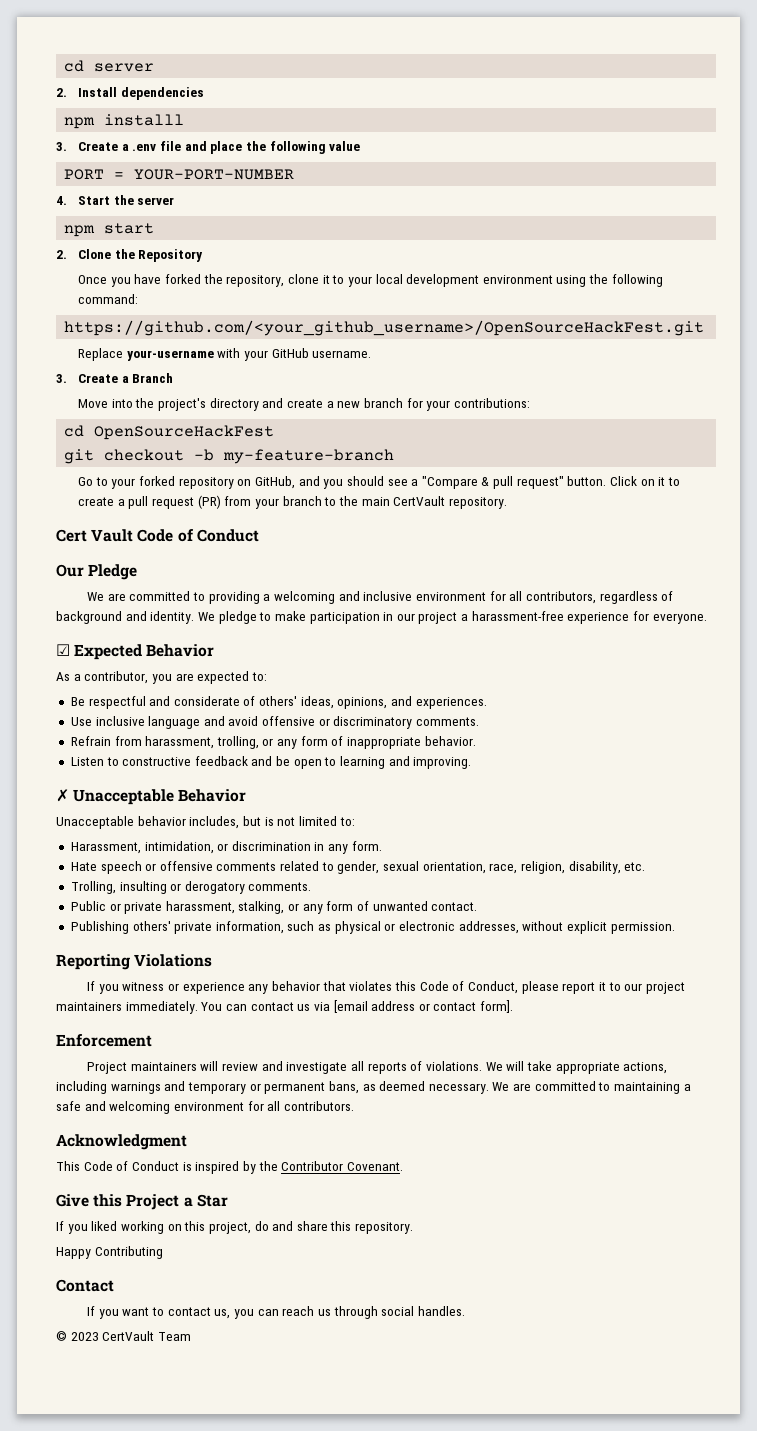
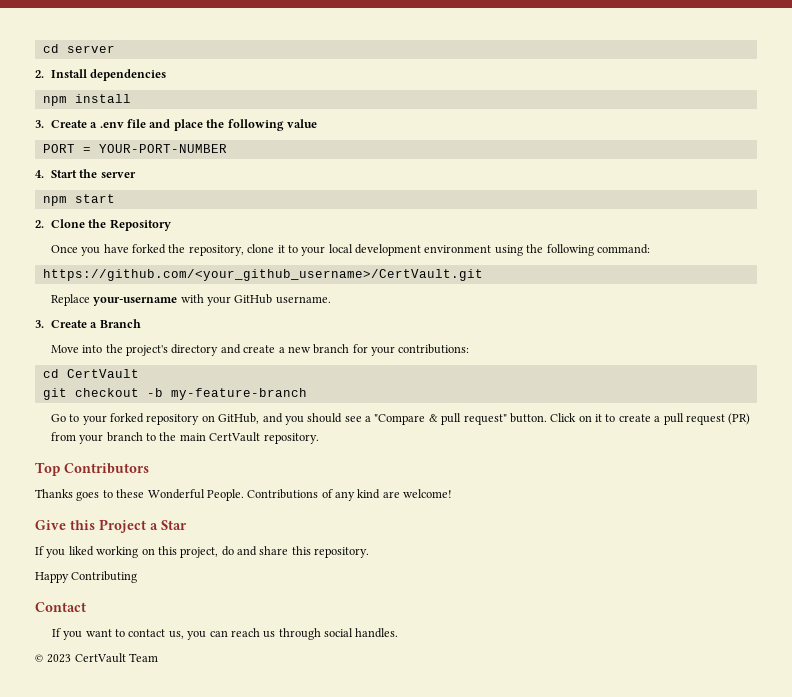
- npm installl
+ npm install
- https://github.com/<your_github_username>/OpenSourceHackFest.git
+ https://github.com/<your_github_username>/CertVault.git
- cd OpenSourceHackFest
+ cd CertVault
- Cert Vault Code of Conduct
- Our Pledge
- We are committed to providing a welcoming and inclusive environment for all contributors, regardless of background and identity. We pledge to make participation in our project a harassment-free experience for everyone.
- ☑ Expected Behavior
- As a contributor, you are expected to:
- Be respectful and considerate of others' ideas, opinions, and experiences.
- Use inclusive language and avoid offensive or discriminatory comments.
- Refrain from harassment, trolling, or any form of inappropriate behavior.
- Listen to constructive feedback and be open to learning and improving.
- ✗ Unacceptable Behavior
- Unacceptable behavior includes, but is not limited to:
- Harassment, intimidation, or discrimination in any form.
- Hate speech or offensive comments related to gender, sexual orientation, race, religion, disability, etc.
- Trolling, insulting or derogatory comments.
- Public or private harassment, stalking, or any form of unwanted contact.
- Publishing others' private information, such as physical or electronic addresses, without explicit permission.
- Reporting Violations
- If you witness or experience any behavior that violates this Code of Conduct, please report it to our project maintainers immediately. You can contact us via [email address or contact form].
- Enforcement
- Project maintainers will review and investigate all reports of violations. We will take appropriate actions, including warnings and temporary or permanent bans, as deemed necessary. We are committed to maintaining a safe and welcoming environment for all contributors.
- Acknowledgment
- This Code of Conduct is inspired by the Contributor Covenant.
+ Top Contributors
+ Thanks goes to these Wonderful People. Contributions of any kind are welcome!

